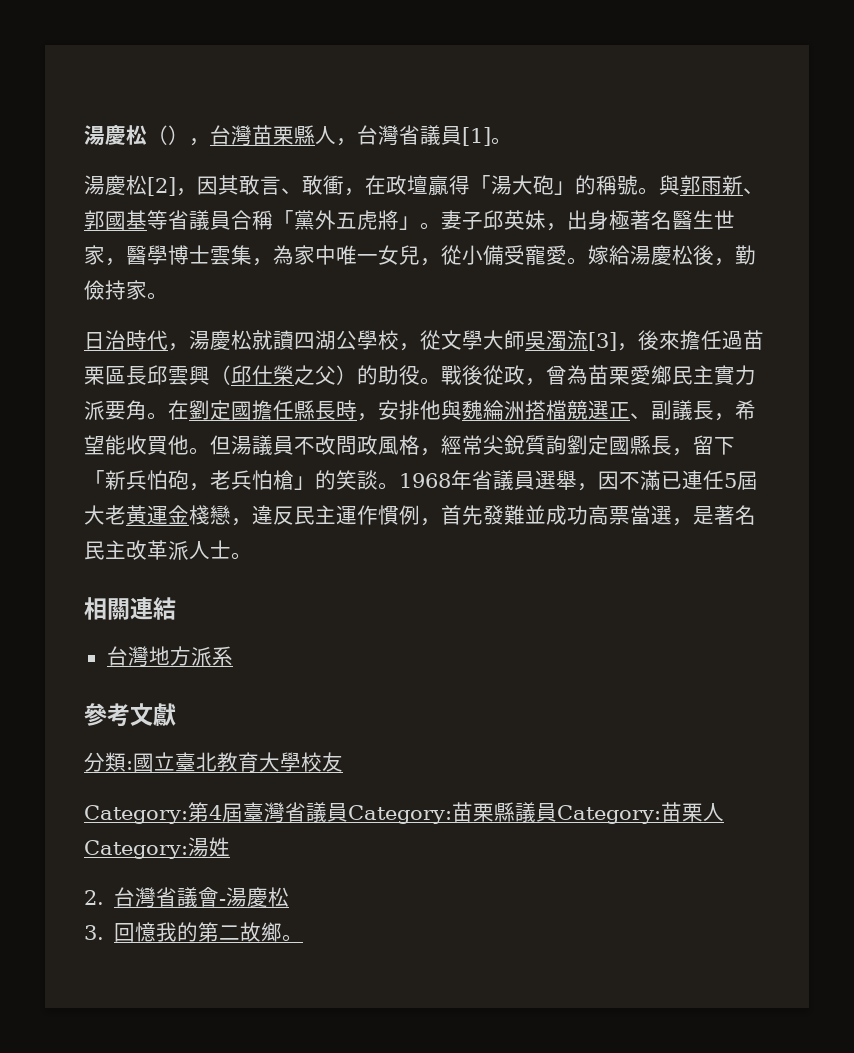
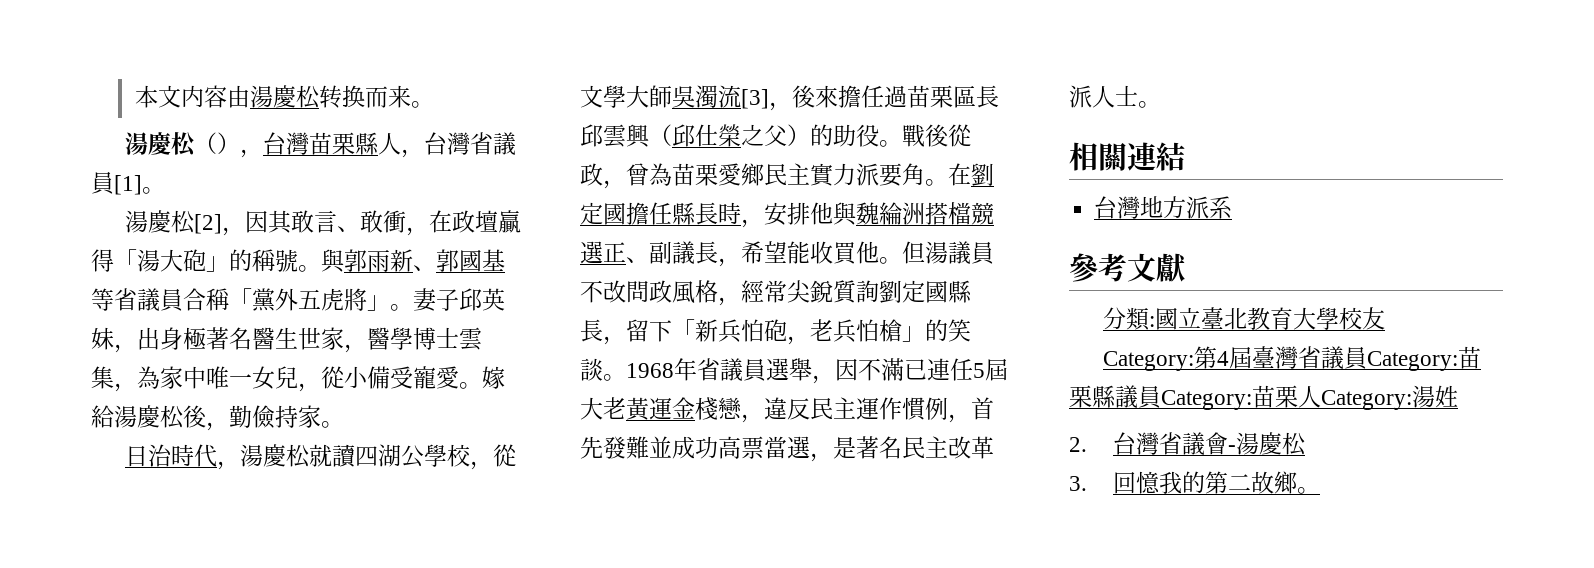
+ 本文内容由湯慶松转换而来。

